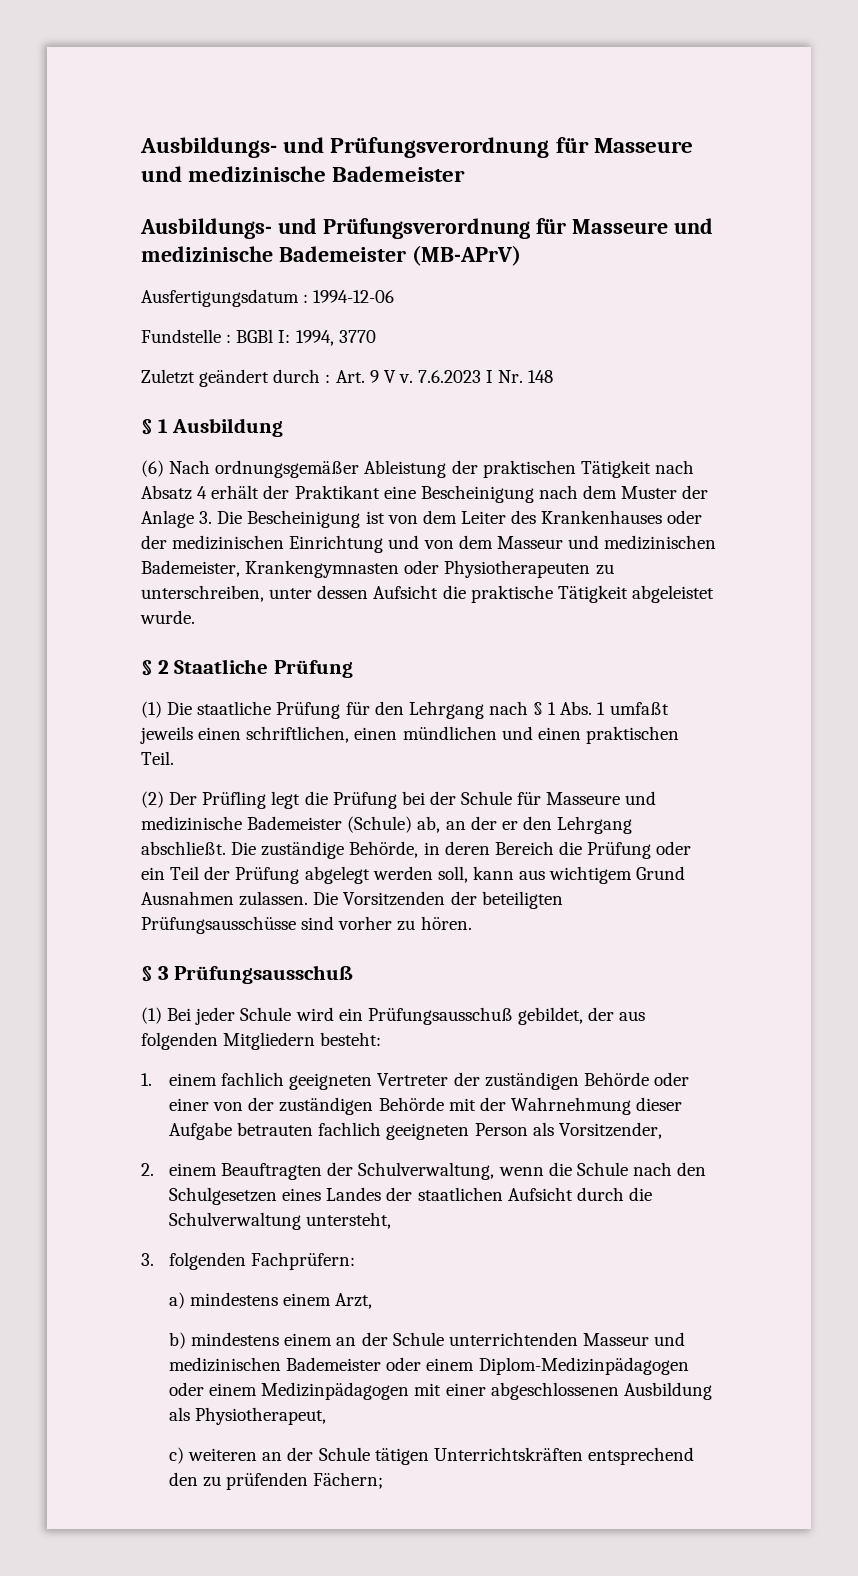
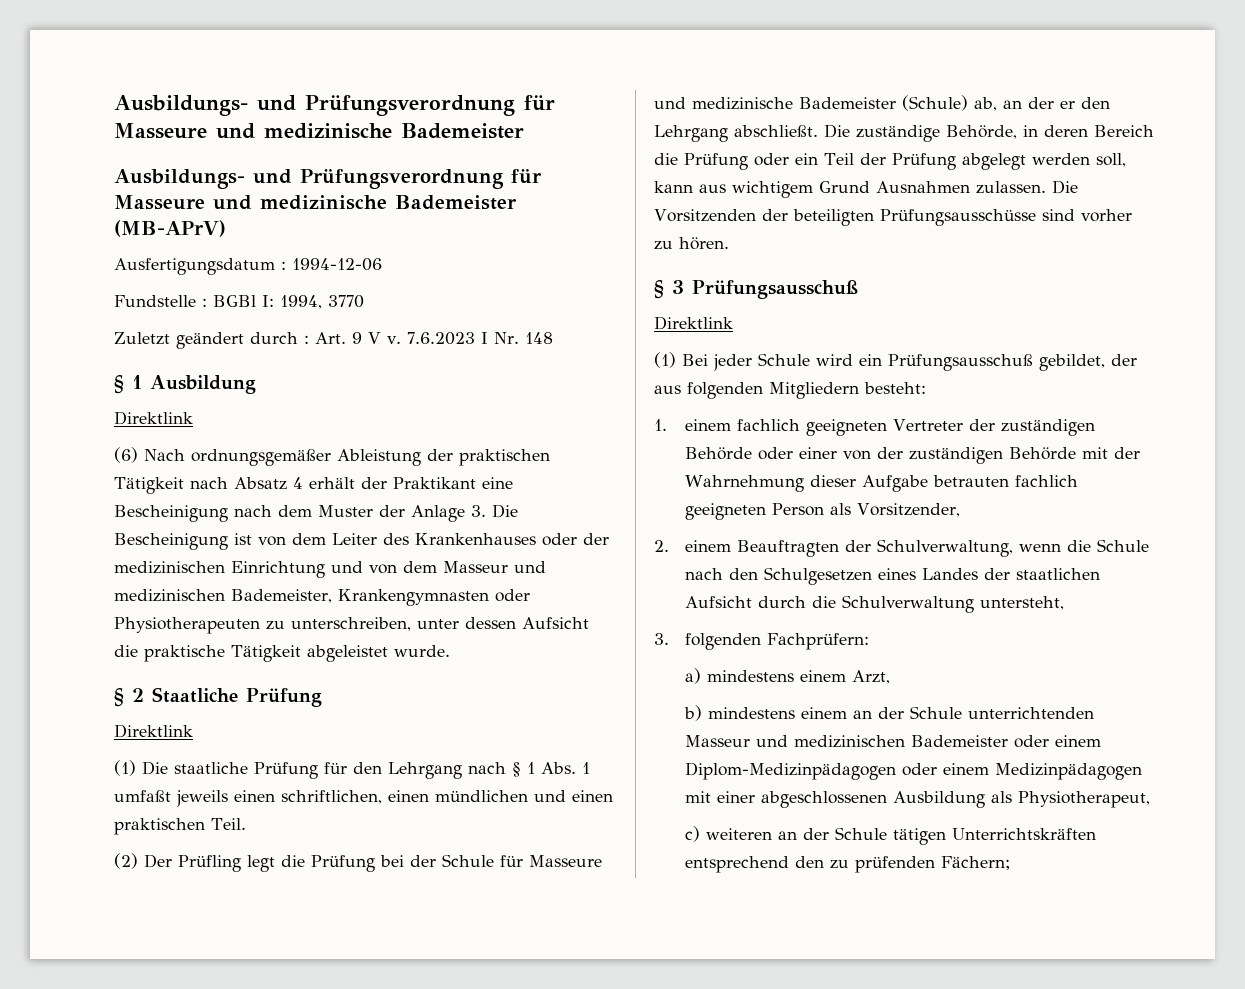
  § 1 Ausbildung
+ Direktlink
  § 2 Staatliche Prüfung
+ Direktlink
  § 3 Prüfungsausschuß
+ Direktlink

